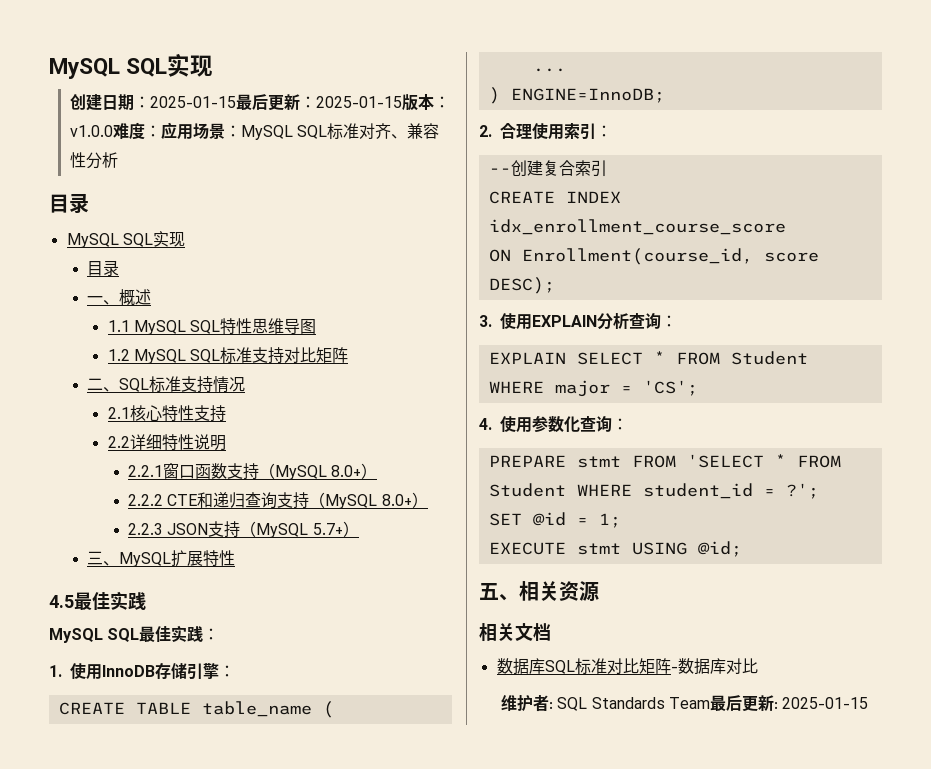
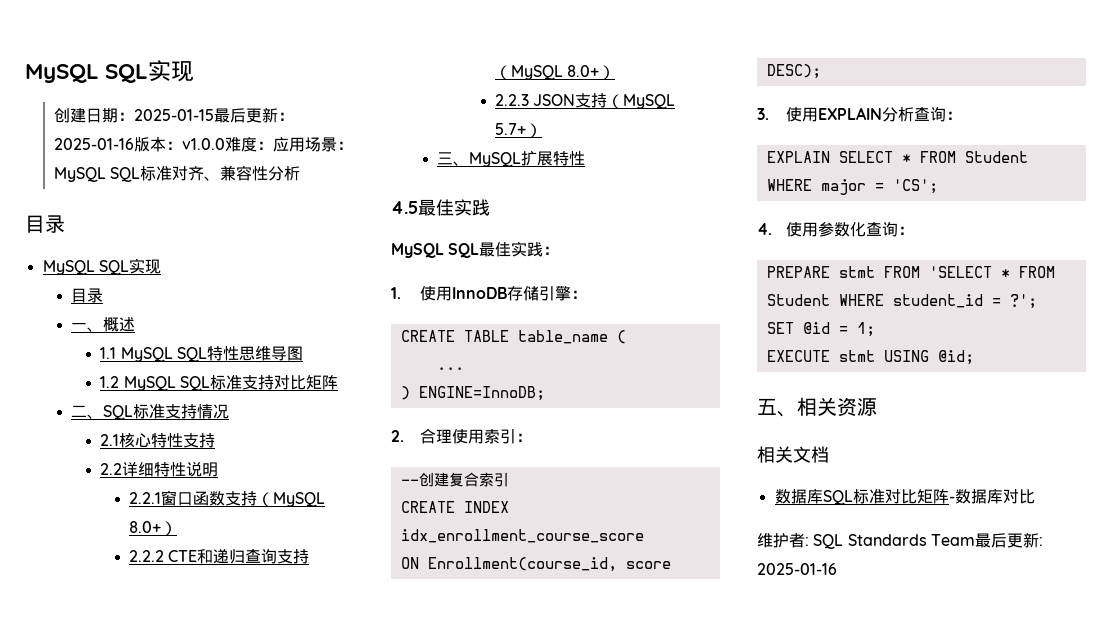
- 创建日期：2025-01-15最后更新：2025-01-15版本：v1.0.0难度：应用场景：MySQL SQL标准对齐、兼容性分析
+ 创建日期：2025-01-15最后更新：2025-01-16版本：v1.0.0难度：应用场景：MySQL SQL标准对齐、兼容性分析
- 维护者: SQL Standards Team最后更新: 2025-01-15
+ 维护者: SQL Standards Team最后更新: 2025-01-16

